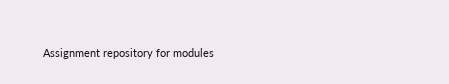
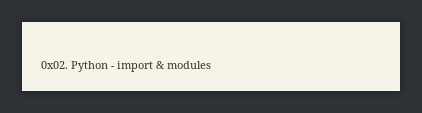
- Assignment repository for modules
+ 0x02. Python - import & modules

